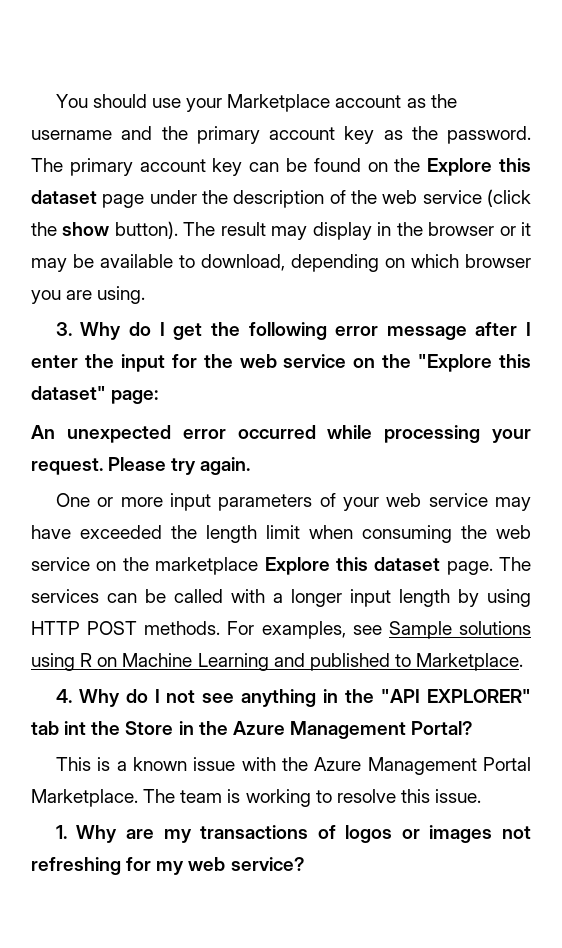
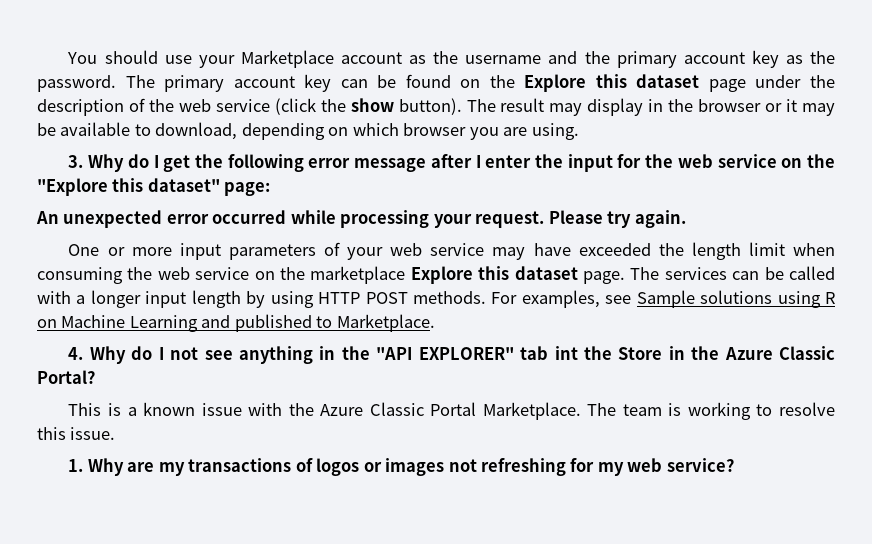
- 4. Why do I not see anything in the "API EXPLORER" tab int the Store in the Azure Management Portal?
+ 4. Why do I not see anything in the "API EXPLORER" tab int the Store in the Azure Classic Portal?
- This is a known issue with the Azure Management Portal Marketplace.
+ This is a known issue with the Azure Classic Portal Marketplace.

